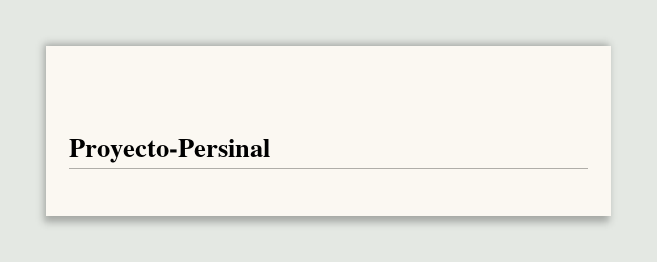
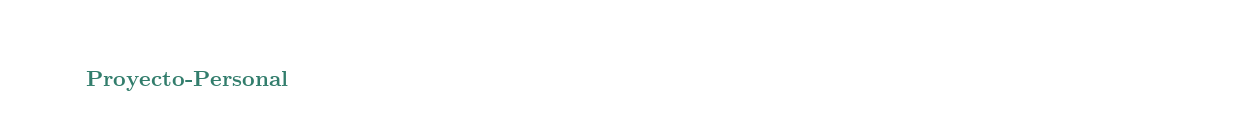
- Proyecto-Persinal
+ Proyecto-Personal

